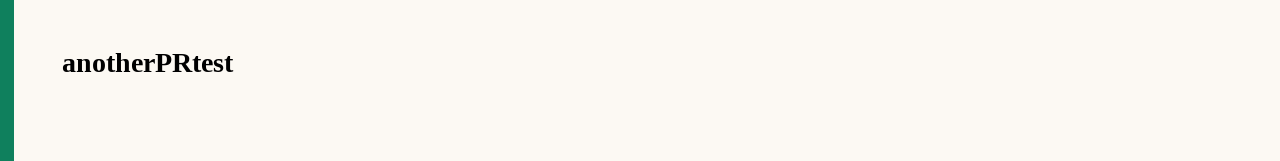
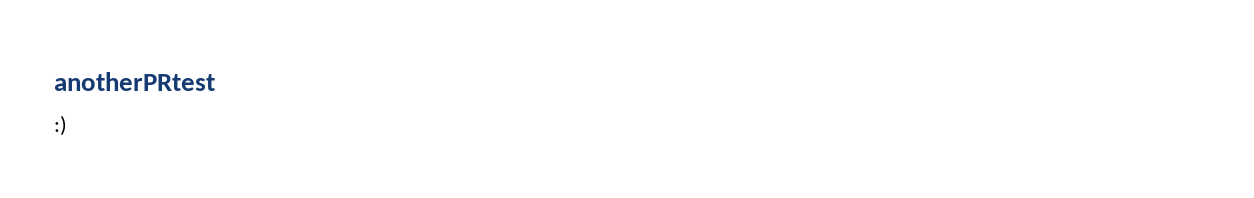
+ :)

